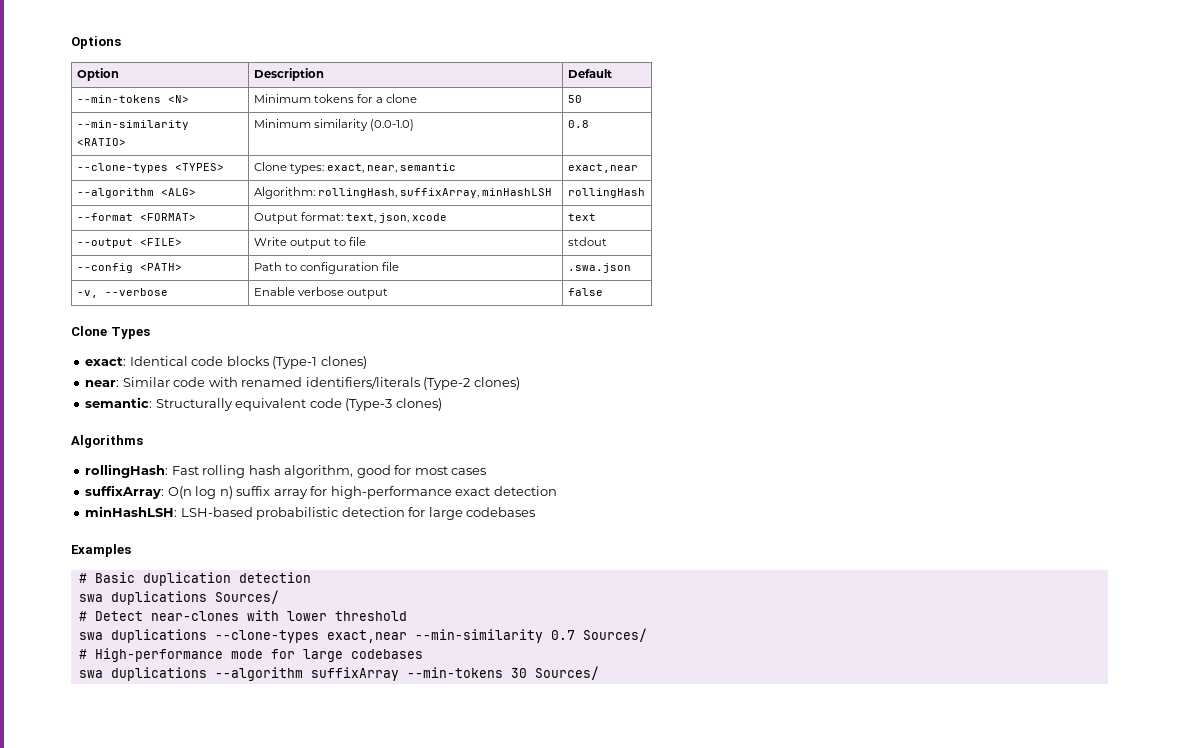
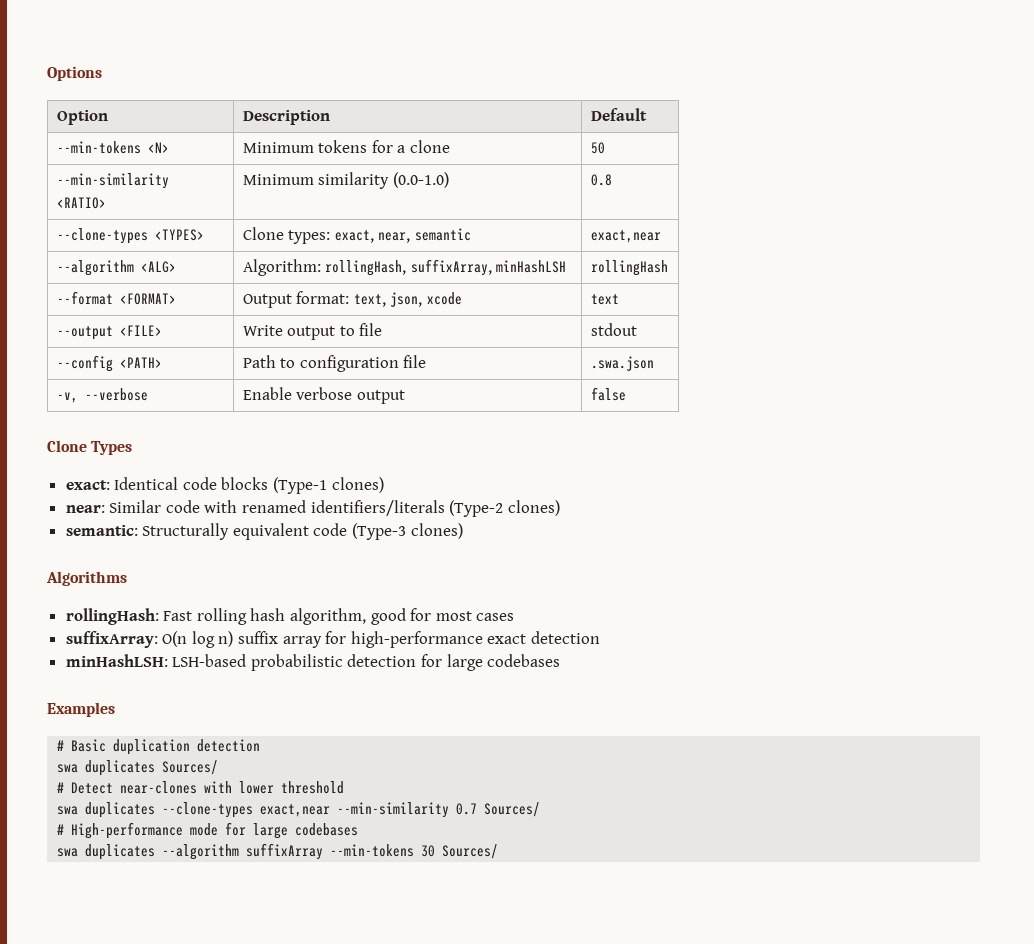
- swa duplications Sources/
+ swa duplicates Sources/
- swa duplications --clone-types exact,near --min-similarity 0.7 Sources/
+ swa duplicates --clone-types exact,near --min-similarity 0.7 Sources/
- swa duplications --algorithm suffixArray --min-tokens 30 Sources/
+ swa duplicates --algorithm suffixArray --min-tokens 30 Sources/

